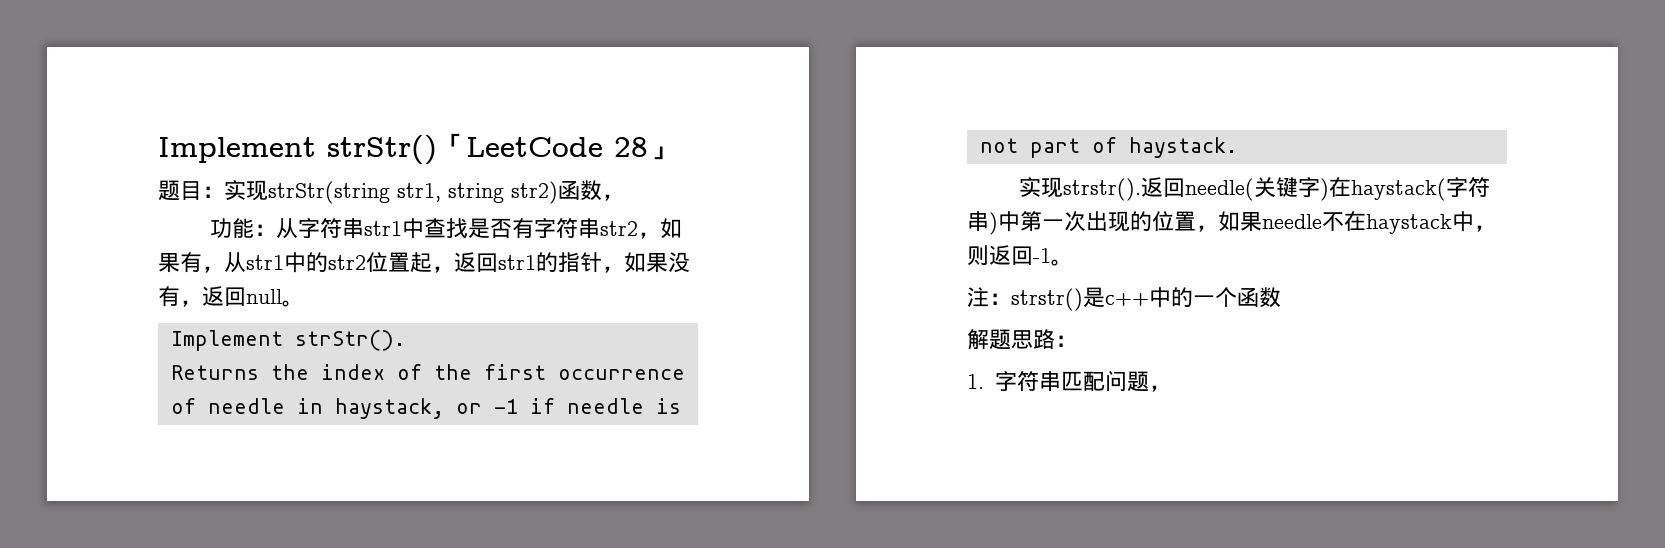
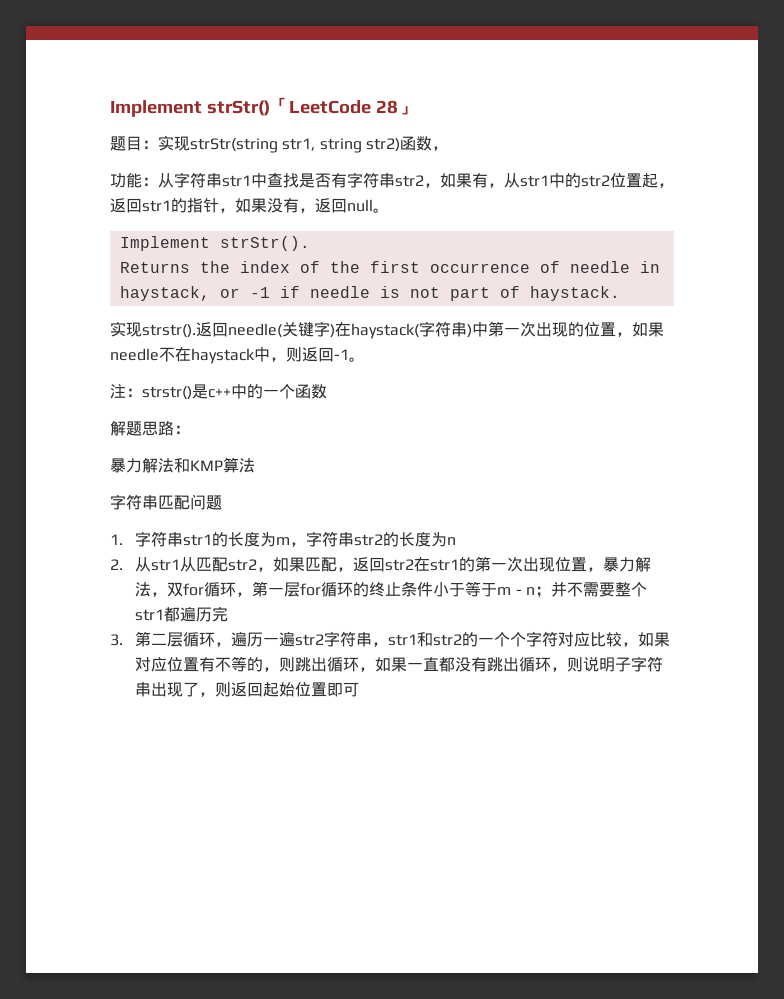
- 1.字符串匹配问题，
+ 暴力解法和KMP算法
+ 字符串匹配问题
+ 1.字符串str1的长度为m，字符串str2的长度为n
+ 2.从str1从匹配str2，如果匹配，返回str2在str1的第一次出现位置，暴力解法，双for循环，第一层for循环的终止条件小于等于m - n；并不需要整个str1都遍历完
+ 3.第二层循环，遍历一遍str2字符串，str1和str2的一个个字符对应比较，如果对应位置有不等的，则跳出循环，如果一直都没有跳出循环，则说明子字符串出现了，则返回起始位置即可

